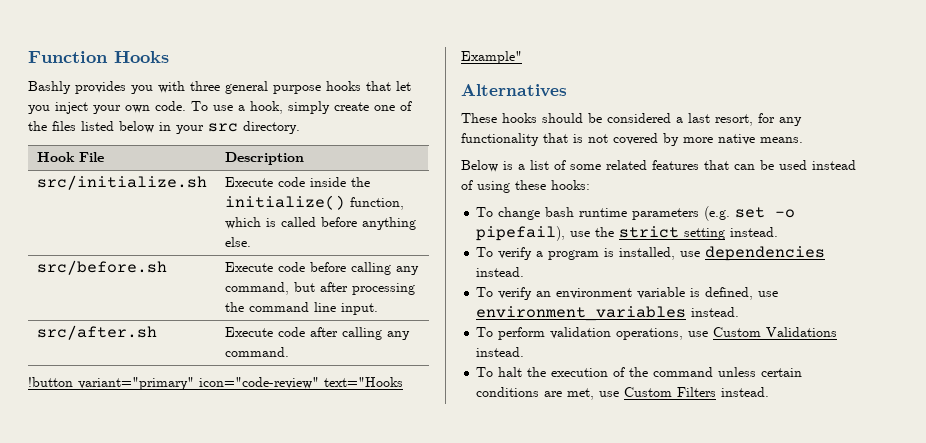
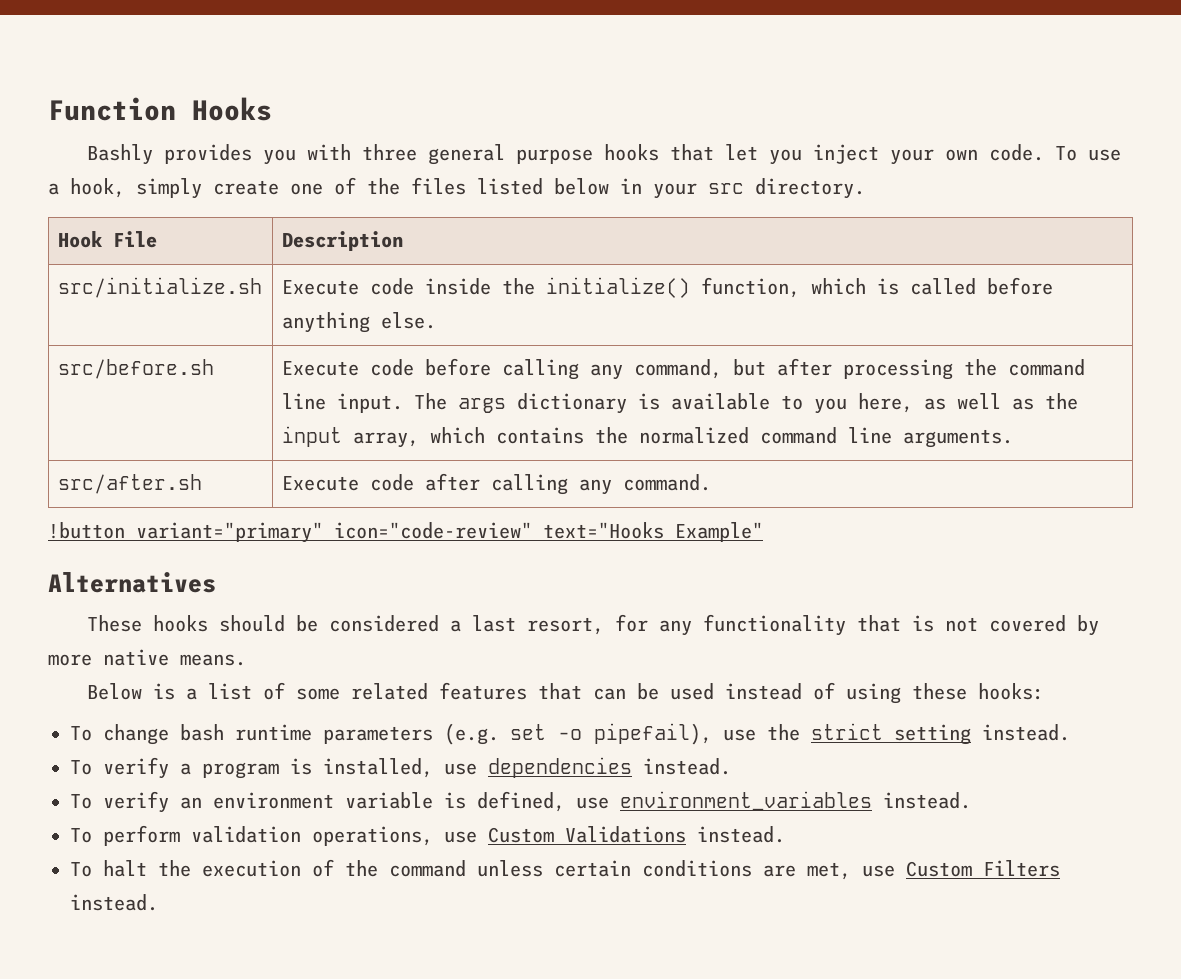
- src/before.sh | Execute code before calling any command, but after processing the command line input.
+ src/before.sh | Execute code before calling any command, but after processing the command line input. The args dictionary is available to you here, as well as the input array, which contains the normalized command line arguments.

